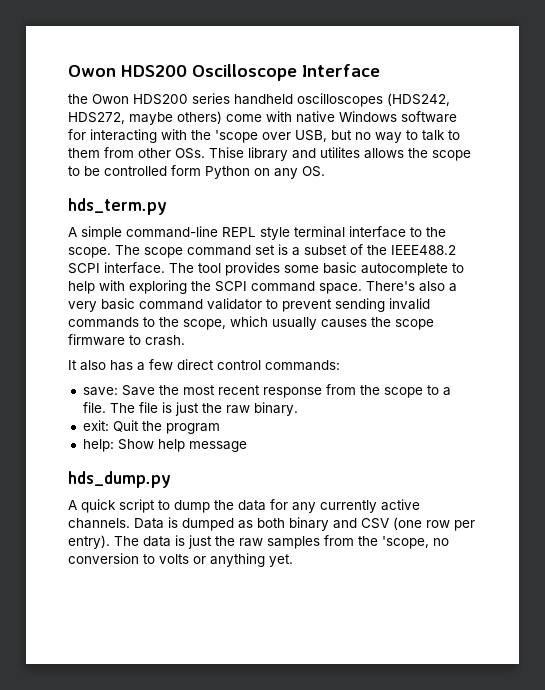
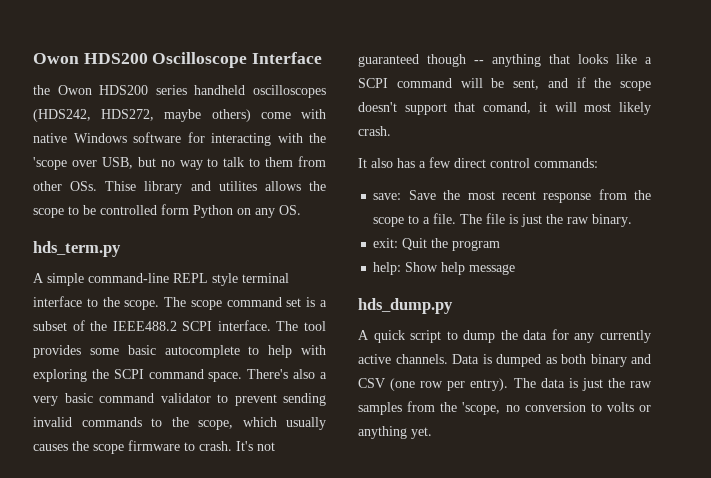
+ It's not guaranteed though -- anything that looks like a SCPI command will be sent, and if the scope doesn't support that comand, it will most likely crash.

